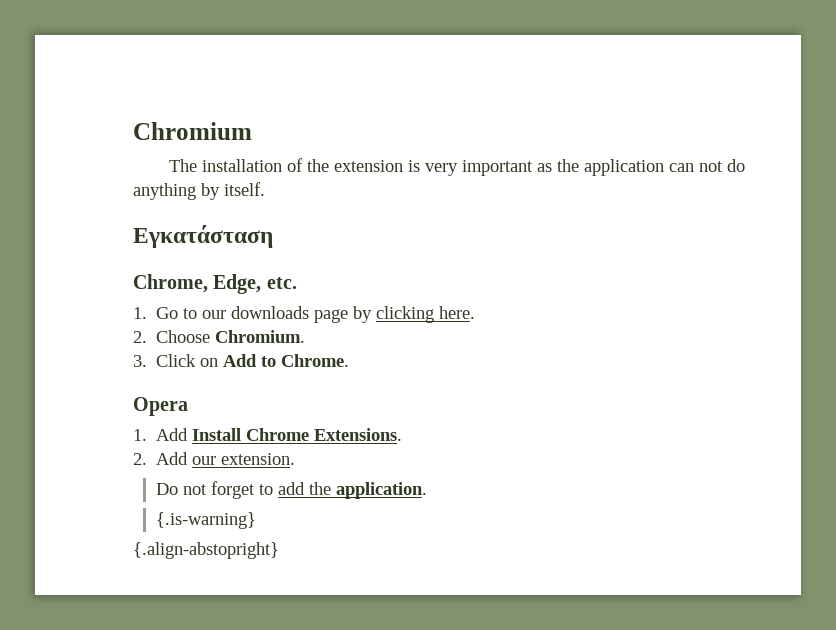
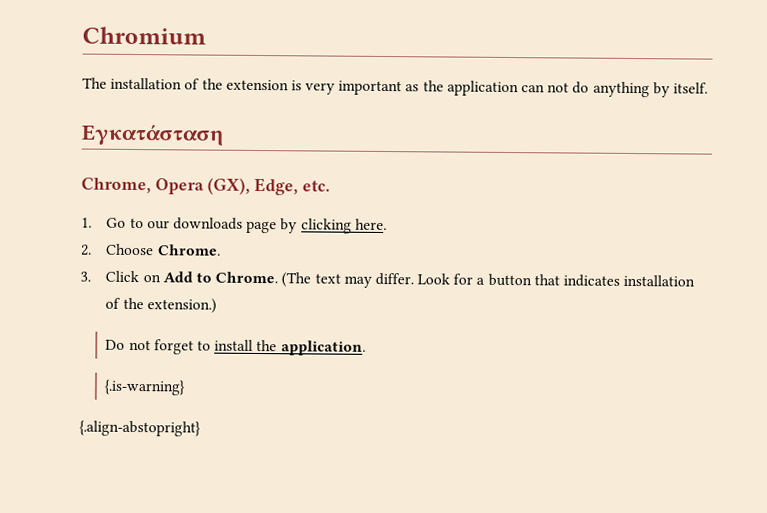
- Chrome, Edge, etc.
+ Chrome, Opera (GX), Edge, etc.
- 2. Choose Chromium.
+ 2. Choose Chrome.
- 3. Click on Add to Chrome.
- Opera
- 1. Add Install Chrome Extensions.
- 2. Add our extension.
+ 3. Click on Add to Chrome. (The text may differ. Look for a button that indicates installation of the extension.)
- Do not forget to add the application.
+ Do not forget to install the application.

